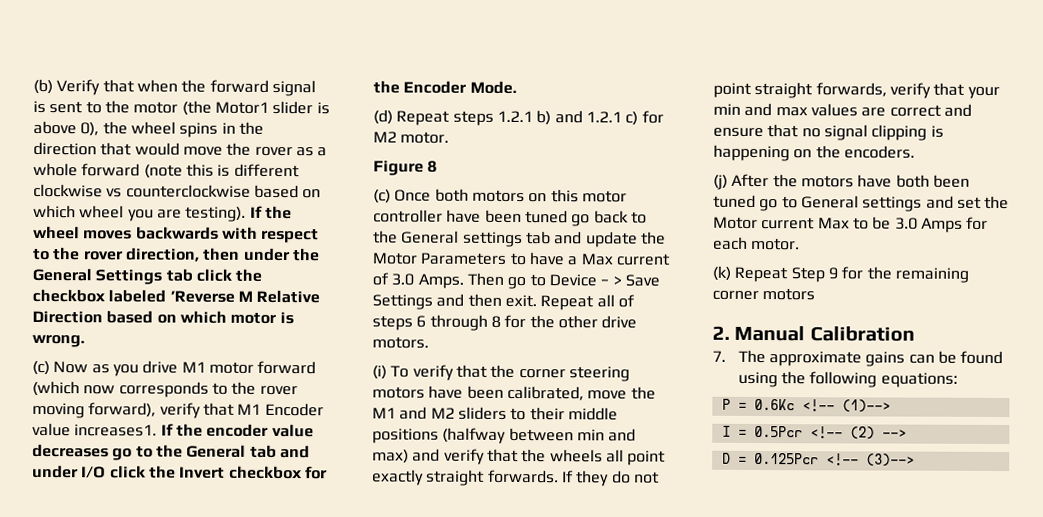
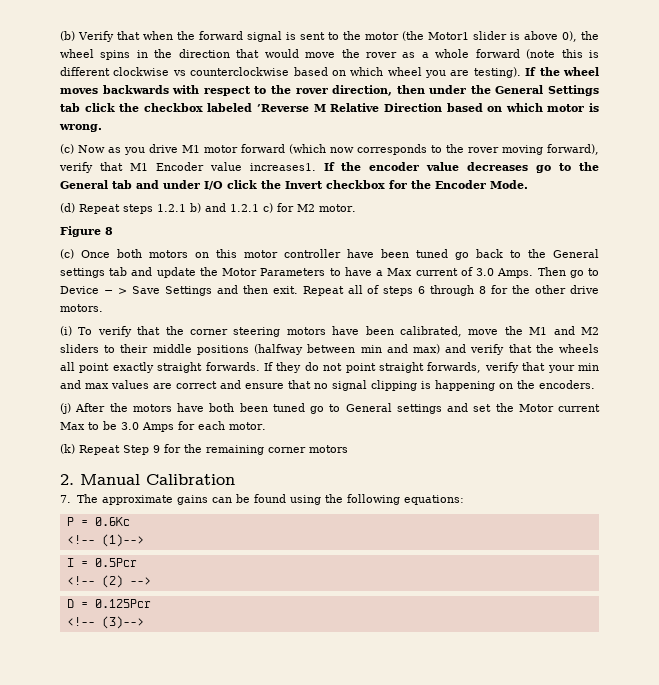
- P = 0.6Kc <!-- (1)-->
+ P = 0.6Kc
+ <!-- (1)-->
- I = 0.5Pcr <!-- (2) -->
+ I = 0.5Pcr
+ <!-- (2) -->
- D = 0.125Pcr <!-- (3)-->
+ D = 0.125Pcr
+ <!-- (3)-->

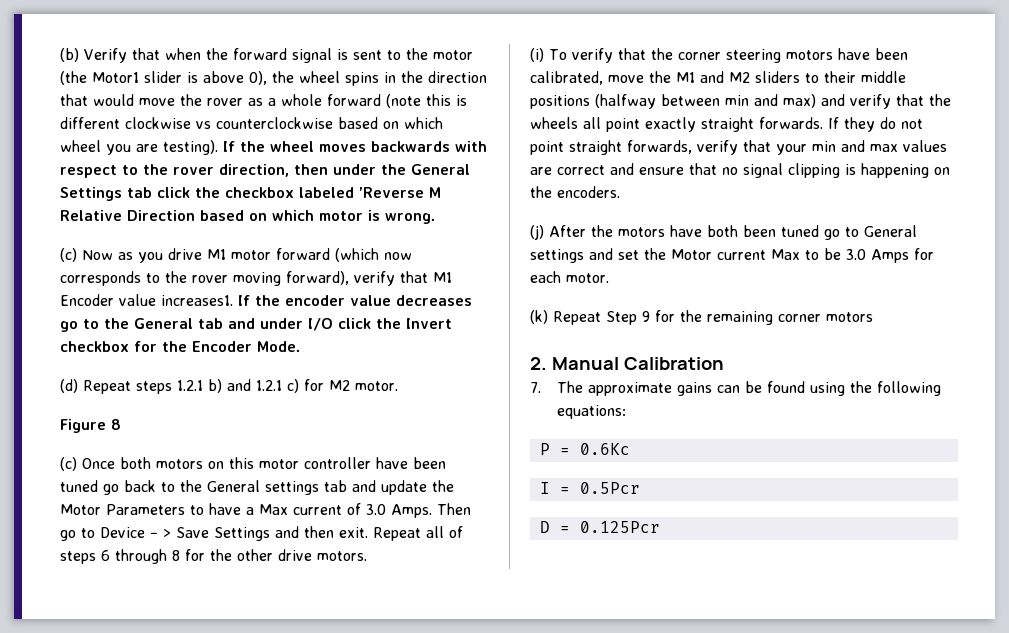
- <!-- (1)-->
- <!-- (2) -->
- <!-- (3)-->

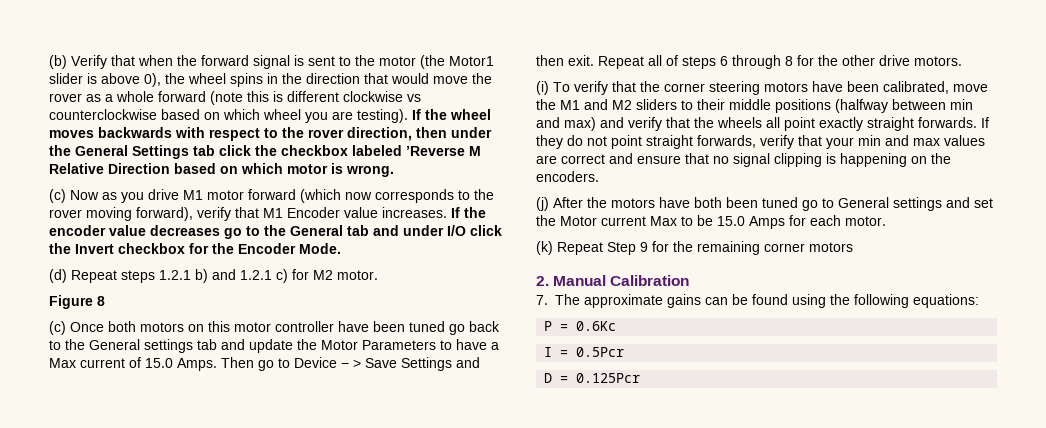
- (c) Now as you drive M1 motor forward (which now corresponds to the rover moving forward), verify that M1 Encoder value increases1.
+ (c) Now as you drive M1 motor forward (which now corresponds to the rover moving forward), verify that M1 Encoder value increases.
- (c) Once both motors on this motor controller have been tuned go back to the General settings tab and update the Motor Parameters to have a Max current of 3.0 Amps.
+ (c) Once both motors on this motor controller have been tuned go back to the General settings tab and update the Motor Parameters to have a Max current of 15.0 Amps.
- (j) After the motors have both been tuned go to General settings and set the Motor current Max to be 3.0 Amps for each motor.
+ (j) After the motors have both been tuned go to General settings and set the Motor current Max to be 15.0 Amps for each motor.

